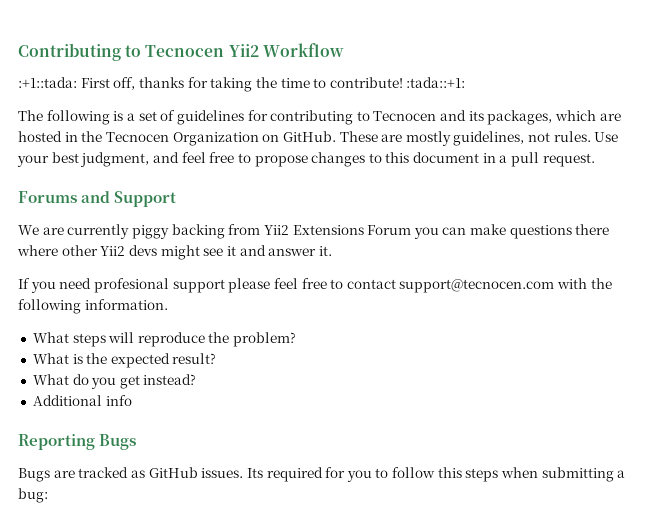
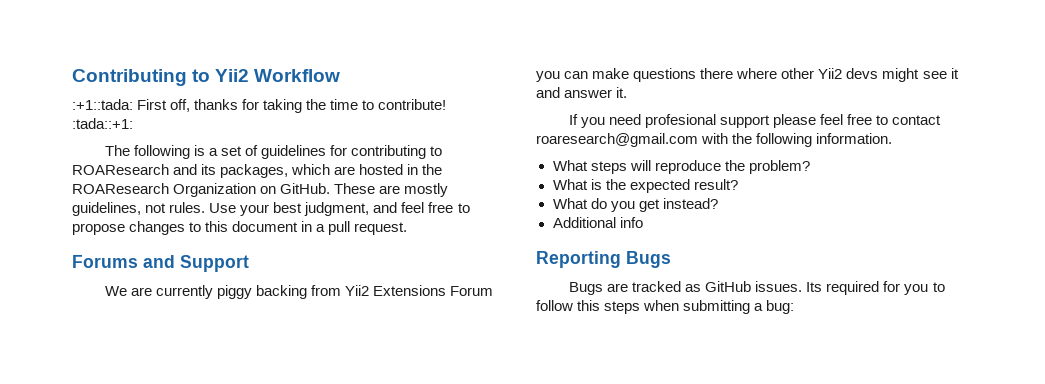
- Contributing to Tecnocen Yii2 Workflow
+ Contributing to Yii2 Workflow
- The following is a set of guidelines for contributing to Tecnocen and its packages, which are hosted in the Tecnocen Organization on GitHub.
+ The following is a set of guidelines for contributing to ROAResearch and its packages, which are hosted in the ROAResearch Organization on GitHub.
- If you need profesional support please feel free to contact support@tecnocen.com with the following information.
+ If you need profesional support please feel free to contact roaresearch@gmail.com with the following information.

